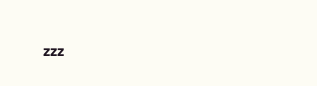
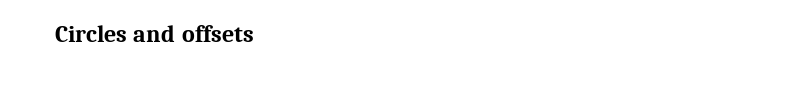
- zzz
+ Circles and offsets

